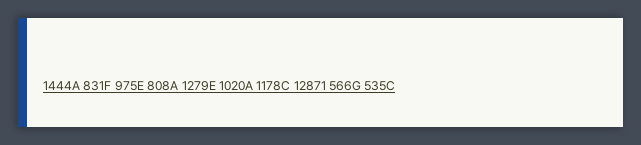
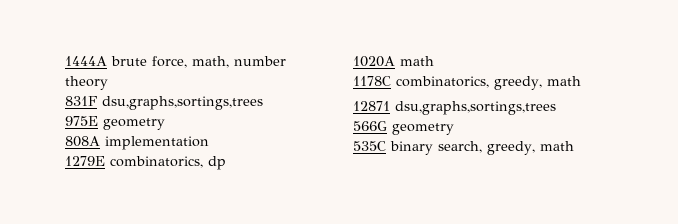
- 1444A 831F 975E 808A 1279E 1020A 1178C 12871 566G 535C
+ 1444A brute force, math, number theory
+ 831F dsu,graphs,sortings,trees
+ 975E geometry
+ 808A implementation
+ 1279E combinatorics, dp
+ 1020A math
+ 1178C combinatorics, greedy, math
+ 12871 dsu,graphs,sortings,trees
+ 566G geometry
+ 535C binary search, greedy, math

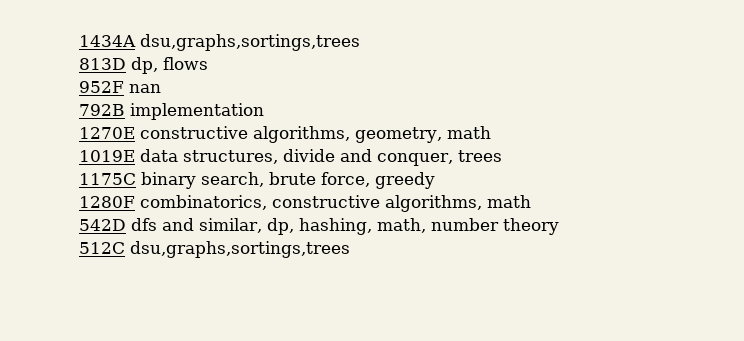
- 1444A brute force, math, number theory
+ 1434A dsu,graphs,sortings,trees
+ 813D dp, flows
+ 952F nan
+ 792B implementation
+ 1270E constructive algorithms, geometry, math
+ 1019E data structures, divide and conquer, trees
+ 1175C binary search, brute force, greedy
+ 1280F combinatorics, constructive algorithms, math
+ 542D dfs and similar, dp, hashing, math, number theory
- 831F dsu,graphs,sortings,trees
- 975E geometry
- 808A implementation
- 1279E combinatorics, dp
- 1020A math
- 1178C combinatorics, greedy, math
- 12871 dsu,graphs,sortings,trees
- 566G geometry
- 535C binary search, greedy, math
+ 512C dsu,graphs,sortings,trees

